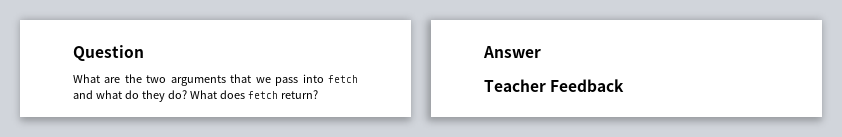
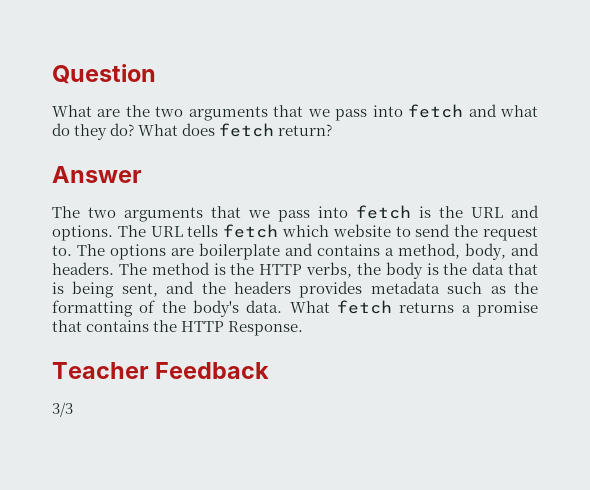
+ The two arguments that we pass into fetch is the URL and options. The URL tells fetch which website to send the request to. The options are boilerplate and contains a method, body, and headers. The method is the HTTP verbs, the body is the data that is being sent, and the headers provides metadata such as the formatting of the body's data. What fetch returns a promise that contains the HTTP Response.
+ 3/3

